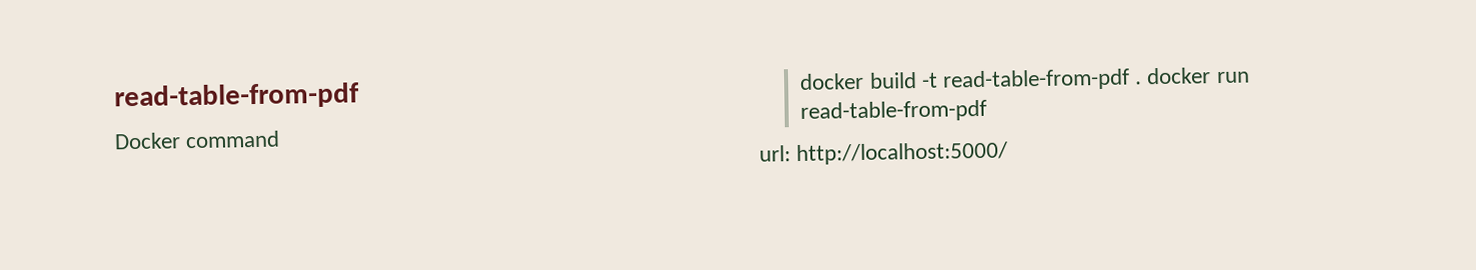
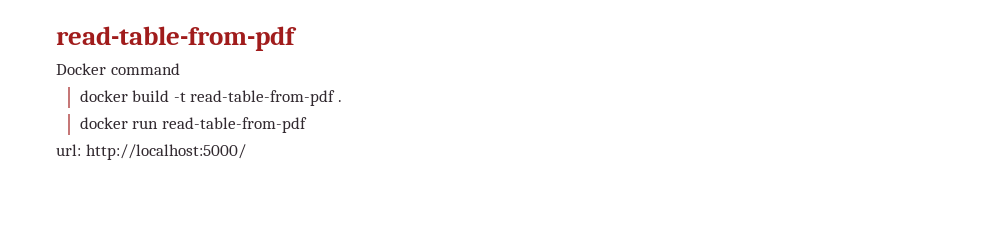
- docker build -t read-table-from-pdf . docker run read-table-from-pdf
+ docker build -t read-table-from-pdf .
+ docker run read-table-from-pdf

